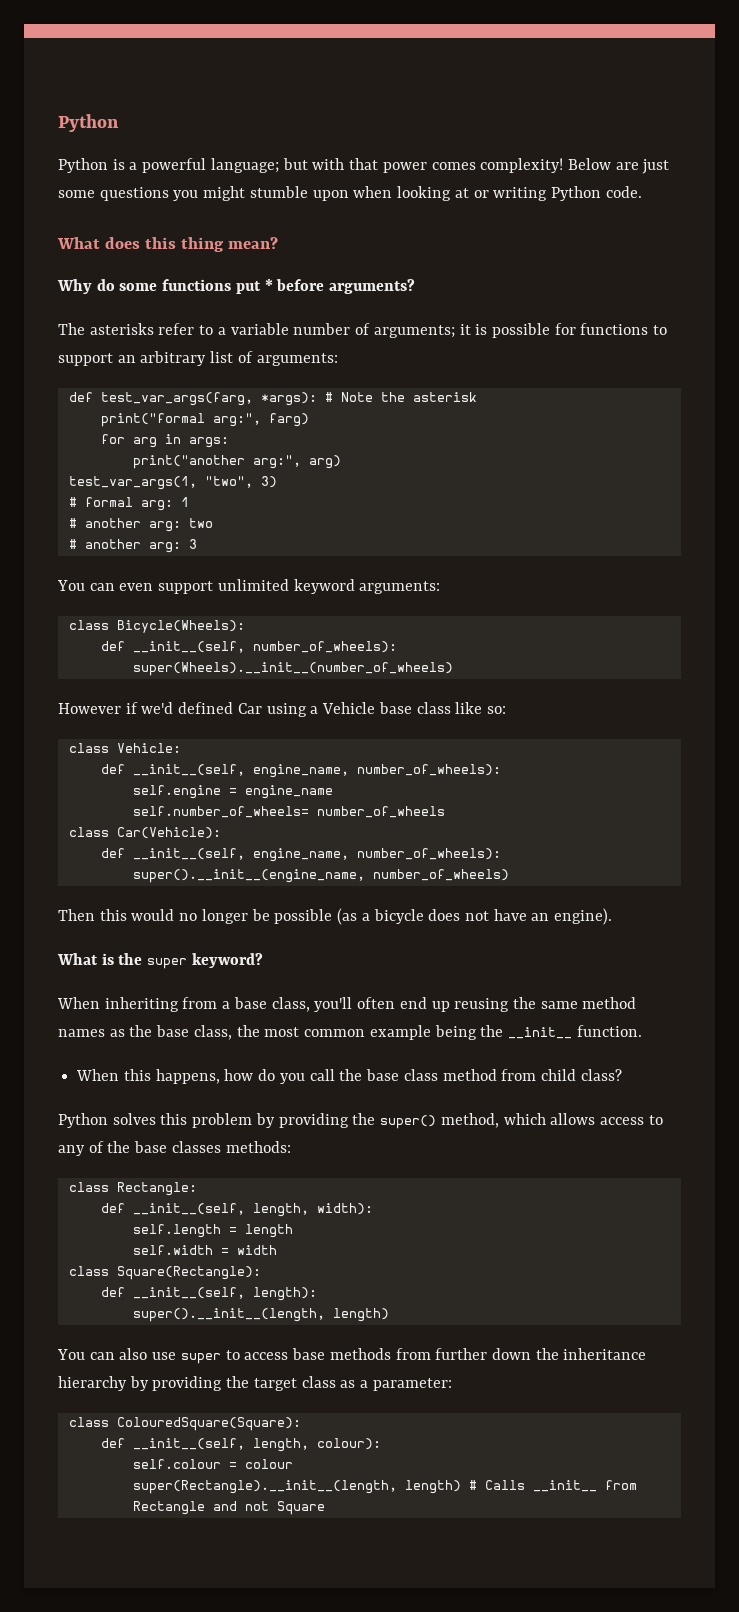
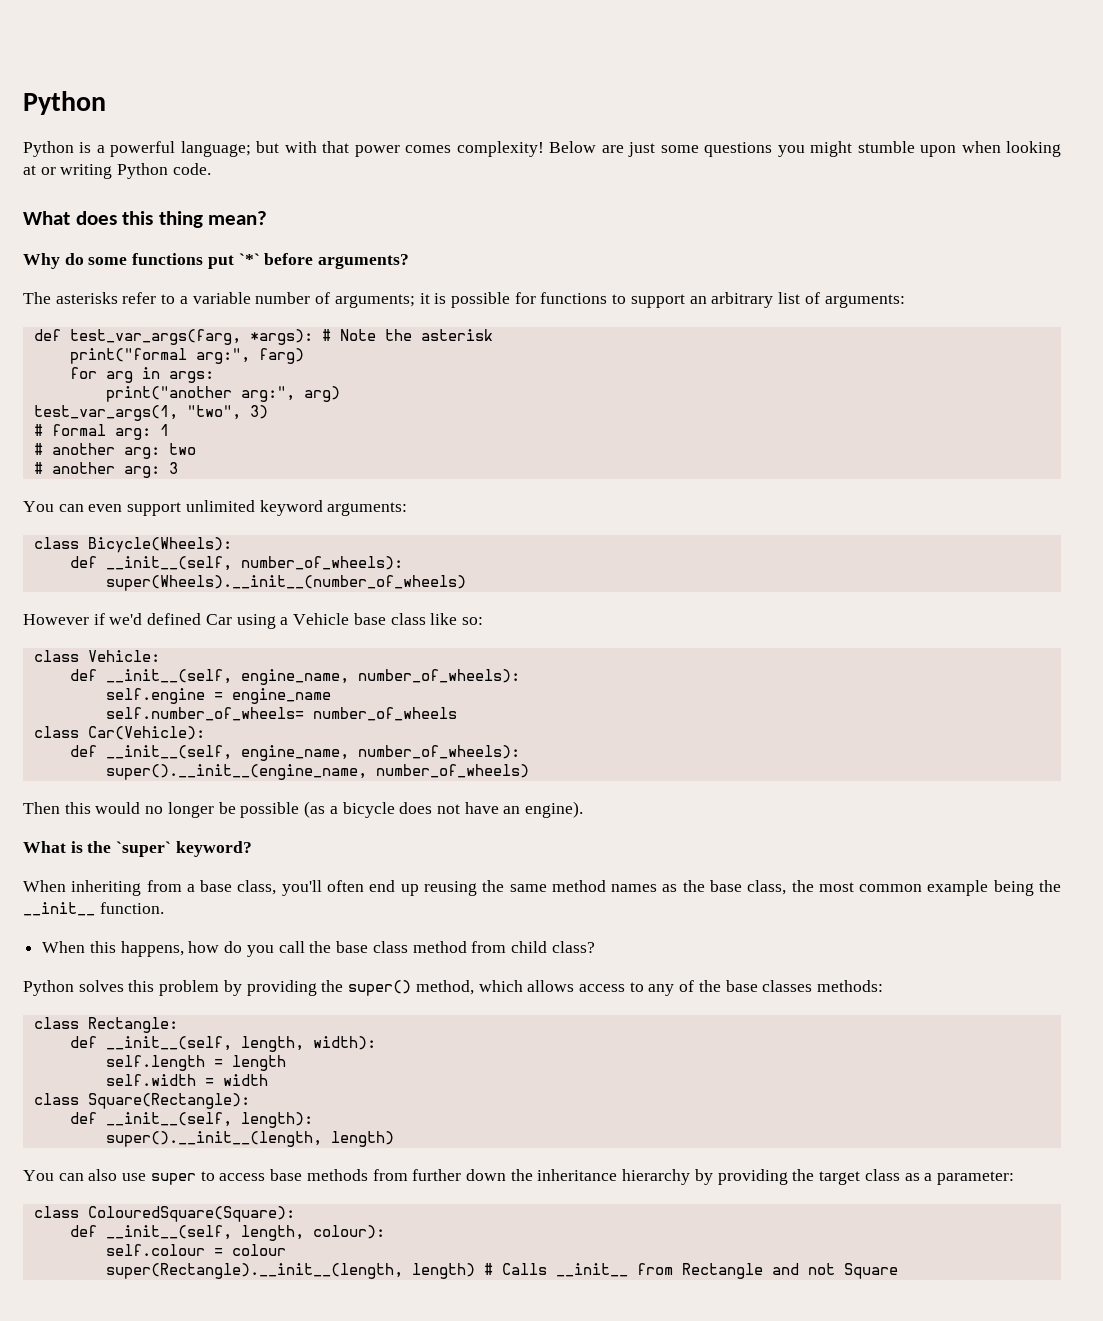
- Why do some functions put * before arguments?
+ Why do some functions put `*` before arguments?
- What is the super keyword?
+ What is the `super` keyword?

